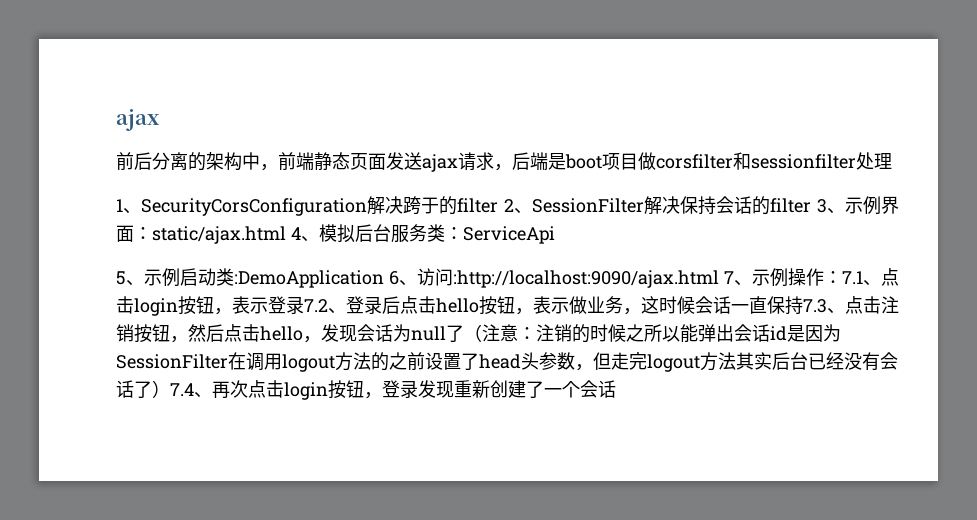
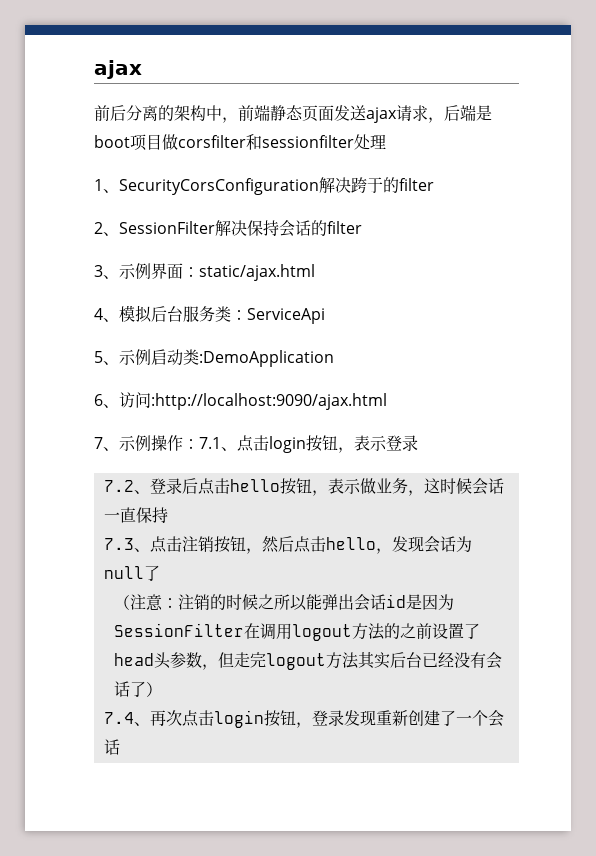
- 1、SecurityCorsConfiguration解决跨于的filter 2、SessionFilter解决保持会话的filter 3、示例界面：static/ajax.html 4、模拟后台服务类：ServiceApi
+ 1、SecurityCorsConfiguration解决跨于的filter
+ 2、SessionFilter解决保持会话的filter
+ 3、示例界面：static/ajax.html
+ 4、模拟后台服务类：ServiceApi
- 5、示例启动类:DemoApplication 6、访问:http://localhost:9090/ajax.html 7、示例操作：
+ 5、示例启动类:DemoApplication
+ 6、访问:http://localhost:9090/ajax.html
+ 7、示例操作：
- 7.1、点击login按钮，表示登录7.2、登录后点击hello按钮，表示做业务，这时候会话一直保持7.3、点击注销按钮，然后点击hello，发现会话为null了（注意：
+ 7.1、点击login按钮，表示登录
+ 7.2、登录后点击hello按钮，表示做业务，这时候会话一直保持
+ 7.3、点击注销按钮，然后点击hello，发现会话为null了
+ （注意：
- 注销的时候之所以能弹出会话id是因为SessionFilter在调用logout方法的之前设置了head头参数，但走完logout方法其实后台已经没有会话了）7.4、再次点击login按钮，登录发现重新创建了一个会话
+ 注销的时候之所以能弹出会话id是因为SessionFilter在调用logout方法的之前设置了head头参数，但走完logout方法其实后台已经没有会话了）
+ 7.4、再次点击login按钮，登录发现重新创建了一个会话

